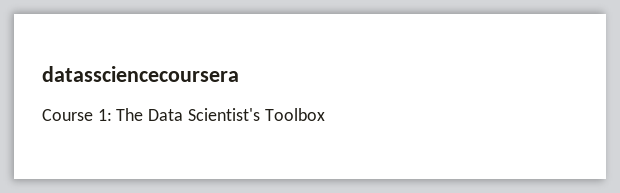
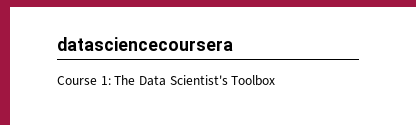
- datassciencecoursera
+ datasciencecoursera

